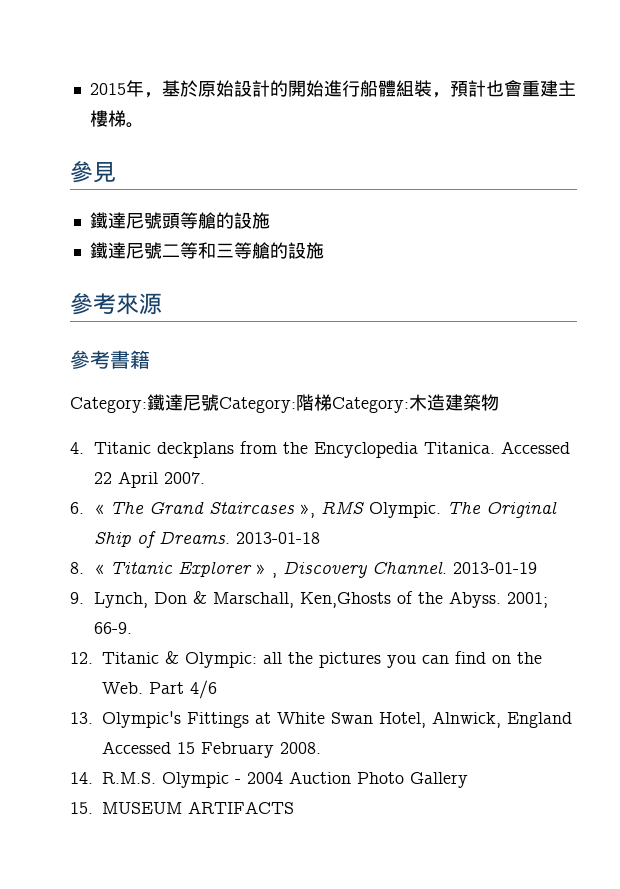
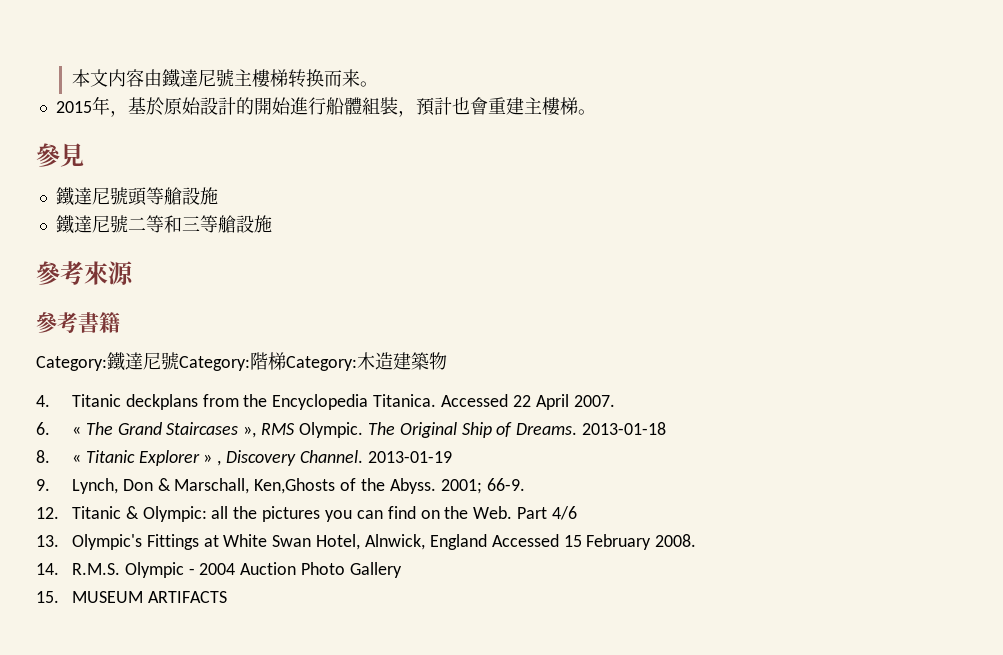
+ 本文内容由鐵達尼號主樓梯转换而来。
- 鐵達尼號頭等艙的設施
+ 鐵達尼號頭等艙設施
- 鐵達尼號二等和三等艙的設施
+ 鐵達尼號二等和三等艙設施

